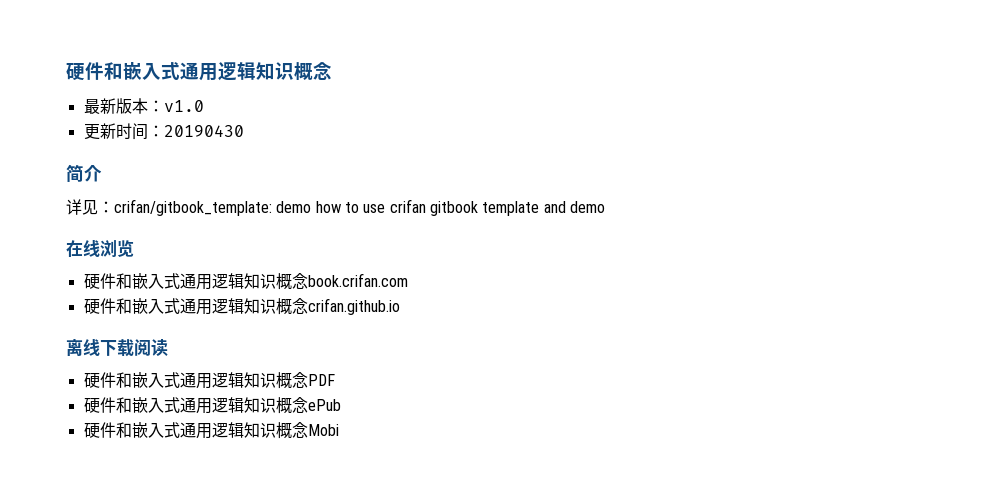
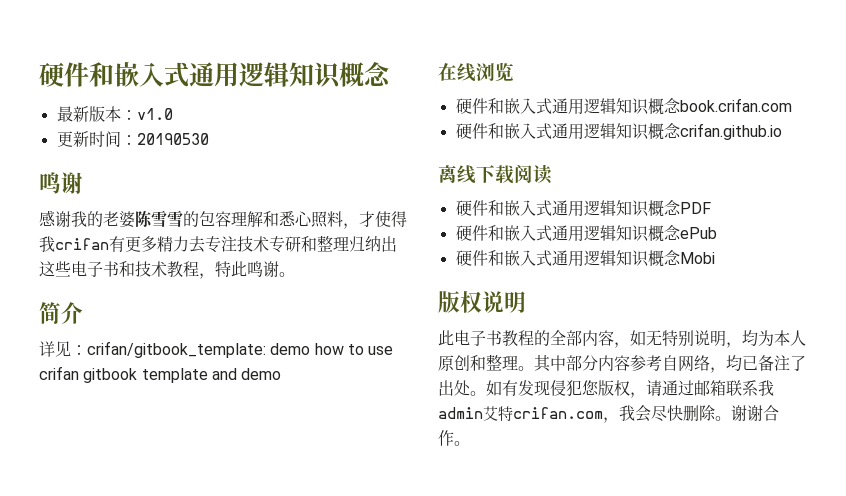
- 更新时间：20190430
+ 更新时间：20190530
+ 鸣谢
+ 感谢我的老婆陈雪雪的包容理解和悉心照料，才使得我crifan有更多精力去专注技术专研和整理归纳出这些电子书和技术教程，特此鸣谢。
+ 版权说明
+ 此电子书教程的全部内容，如无特别说明，均为本人原创和整理。其中部分内容参考自网络，均已备注了出处。如有发现侵犯您版权，请通过邮箱联系我admin艾特crifan.com，我会尽快删除。谢谢合作。

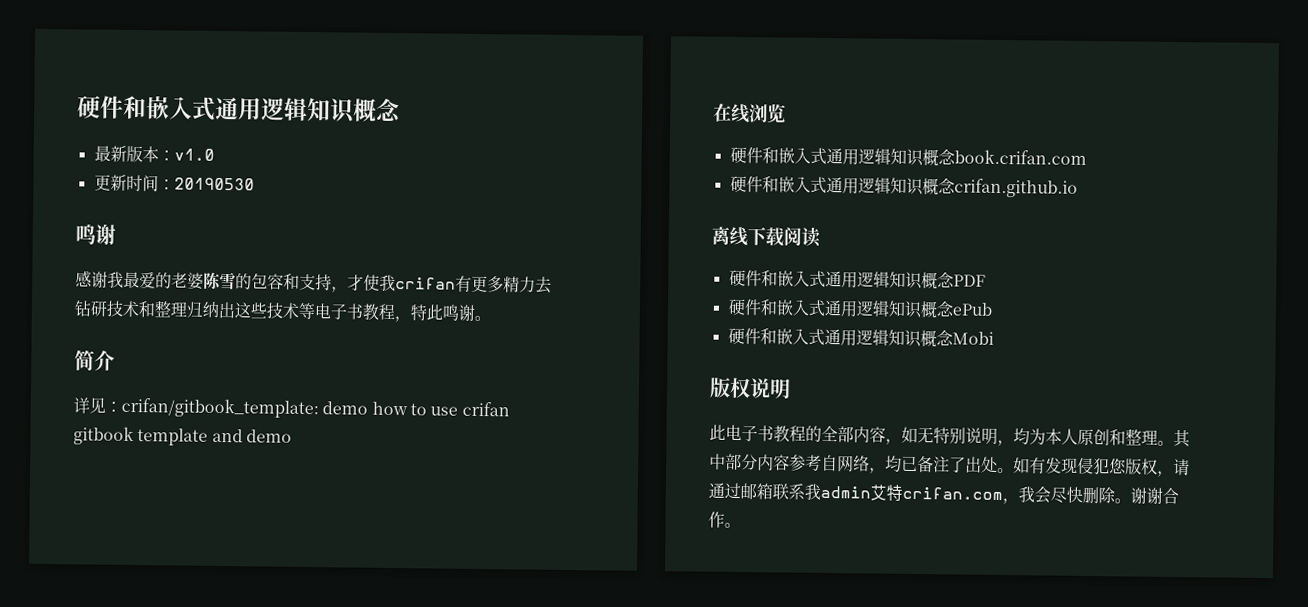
- 感谢我的老婆陈雪雪的包容理解和悉心照料，才使得我crifan有更多精力去专注技术专研和整理归纳出这些电子书和技术教程，特此鸣谢。
+ 感谢我最爱的老婆陈雪的包容和支持，才使我crifan有更多精力去钻研技术和整理归纳出这些技术等电子书教程，特此鸣谢。

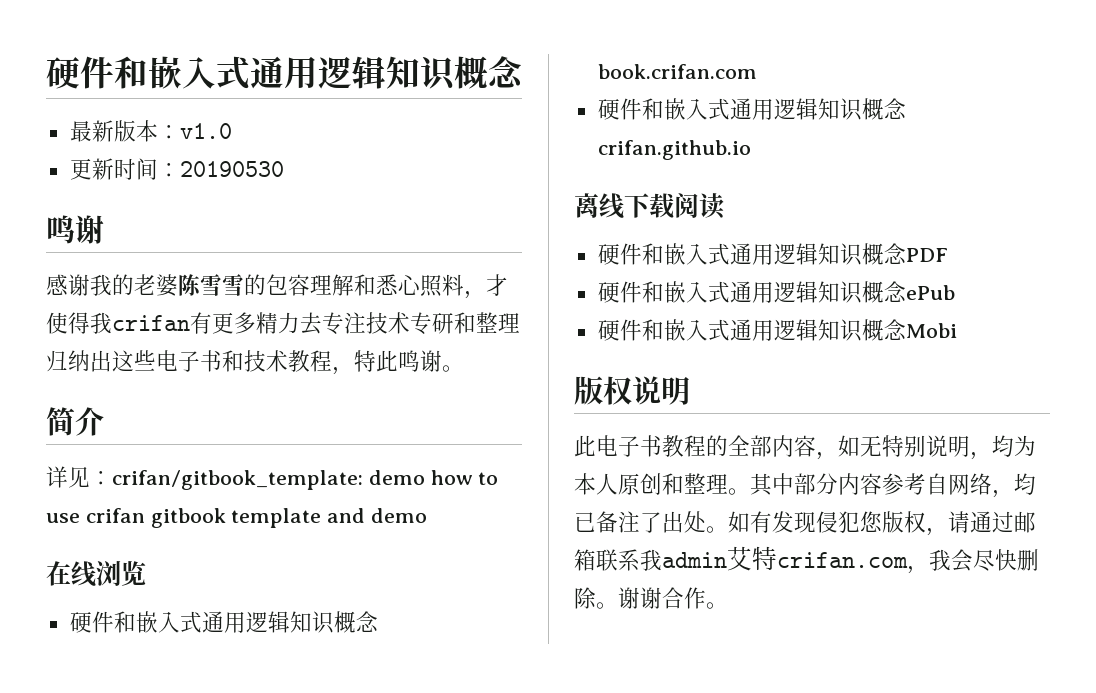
- 感谢我最爱的老婆陈雪的包容和支持，才使我crifan有更多精力去钻研技术和整理归纳出这些技术等电子书教程，特此鸣谢。
+ 感谢我的老婆陈雪雪的包容理解和悉心照料，才使得我crifan有更多精力去专注技术专研和整理归纳出这些电子书和技术教程，特此鸣谢。

